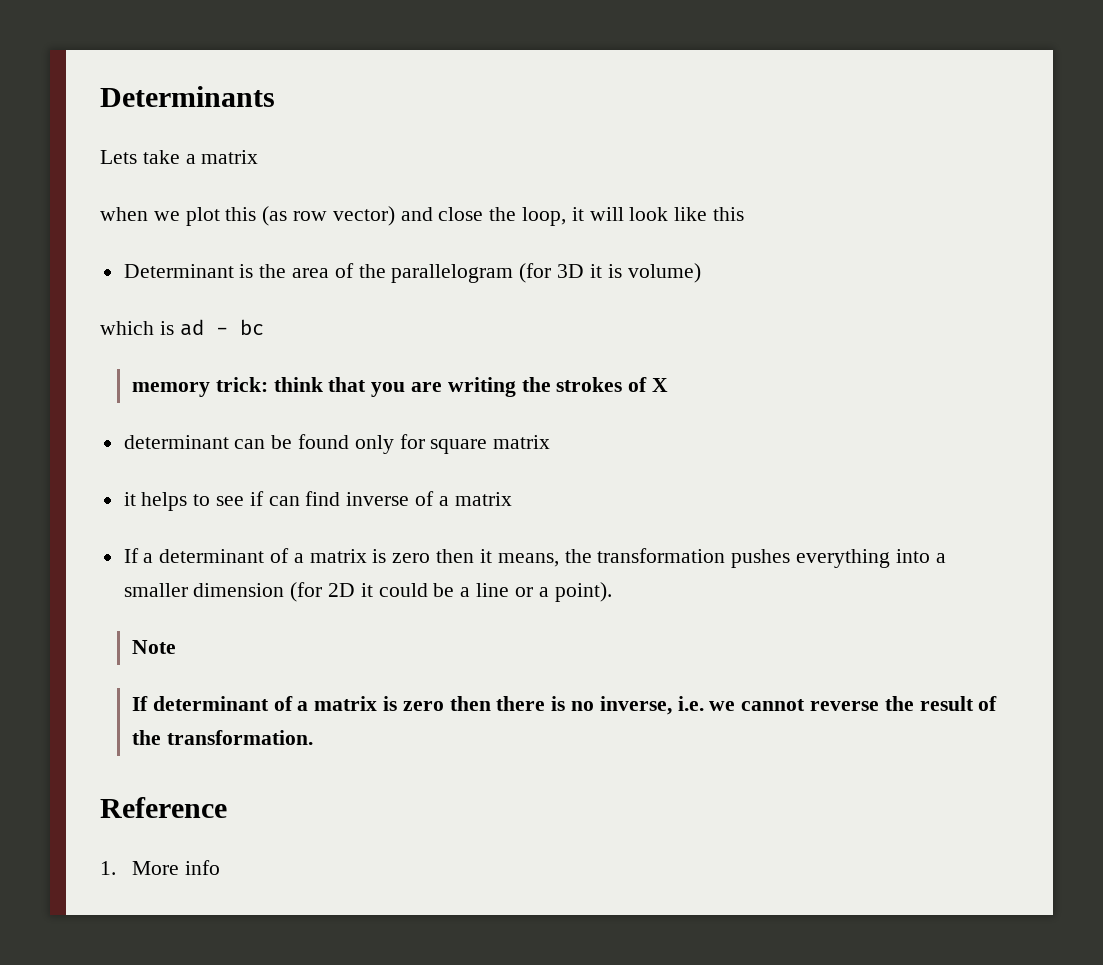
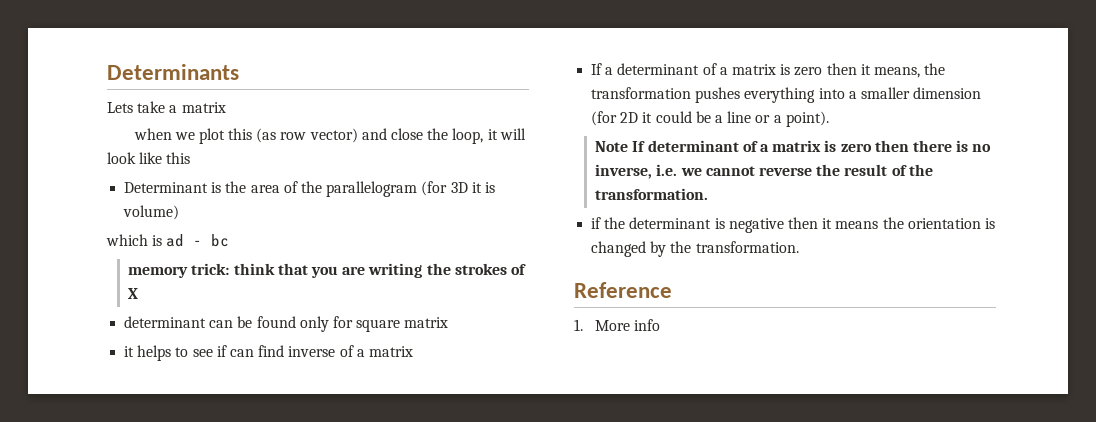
- Note
- If determinant of a matrix is zero then there is no inverse, i.e. we cannot reverse the result of the transformation.
+ Note If determinant of a matrix is zero then there is no inverse, i.e. we cannot reverse the result of the transformation.
+ if the determinant is negative then it means the orientation is changed by the transformation.

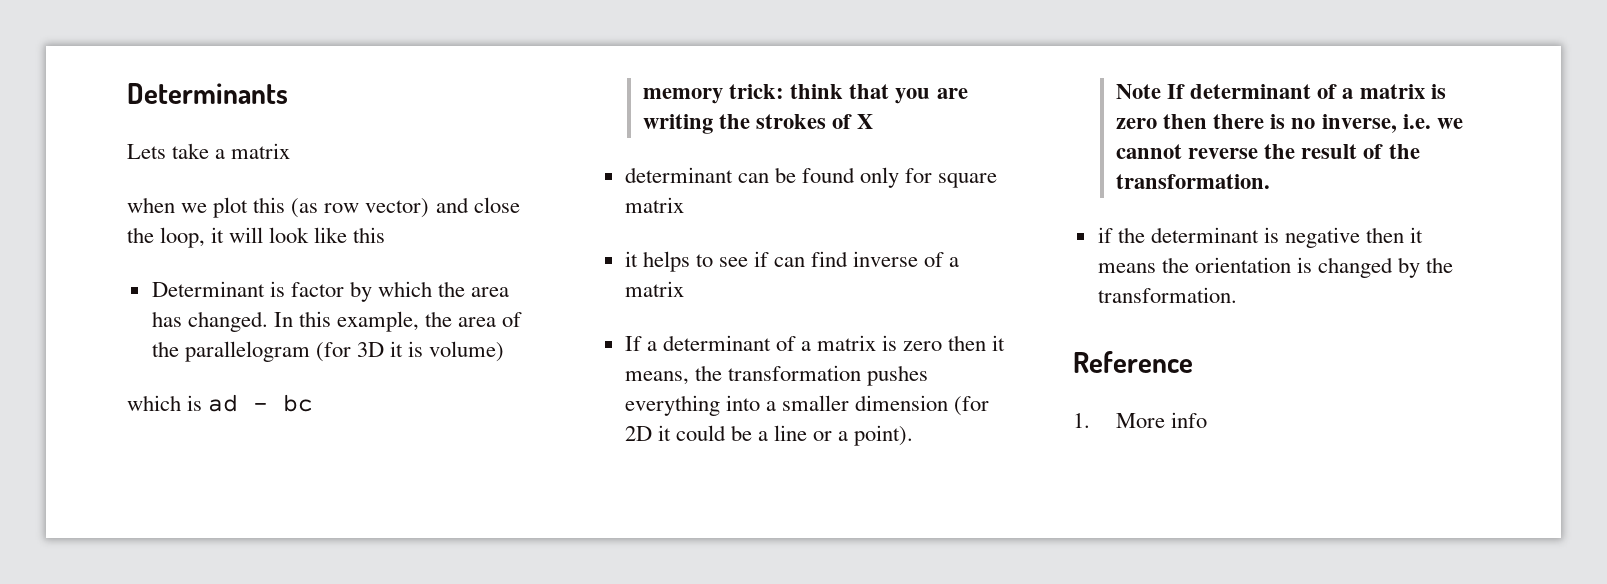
- Determinant is the area of the parallelogram (for 3D it is volume)
+ Determinant is factor by which the area has changed. In this example, the area of the parallelogram (for 3D it is volume)

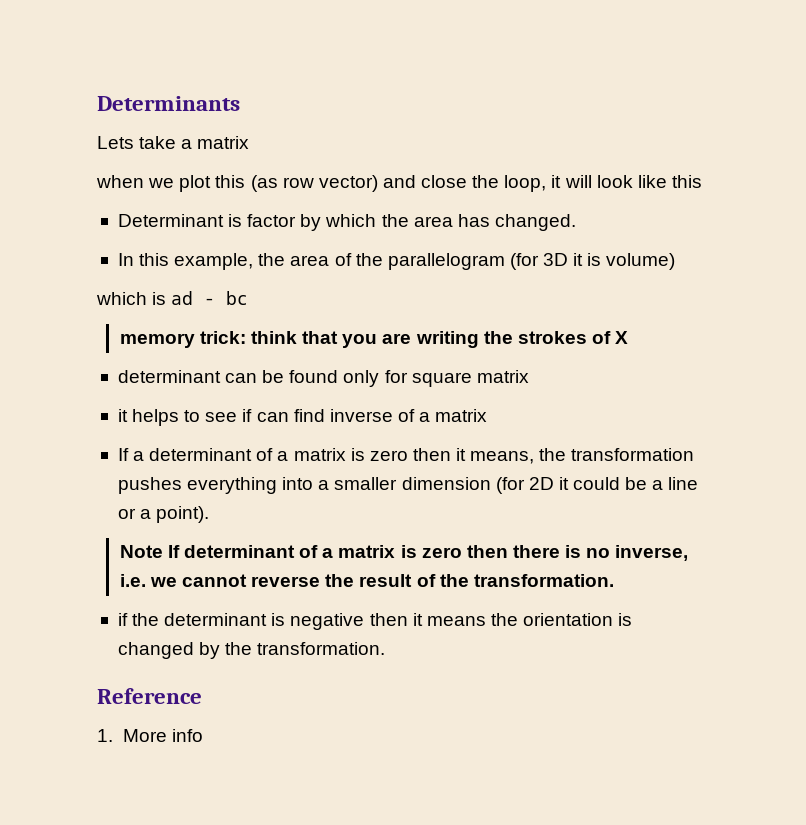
- Determinant is factor by which the area has changed. In this example, the area of the parallelogram (for 3D it is volume)
+ Determinant is factor by which the area has changed.
+ In this example, the area of the parallelogram (for 3D it is volume)

